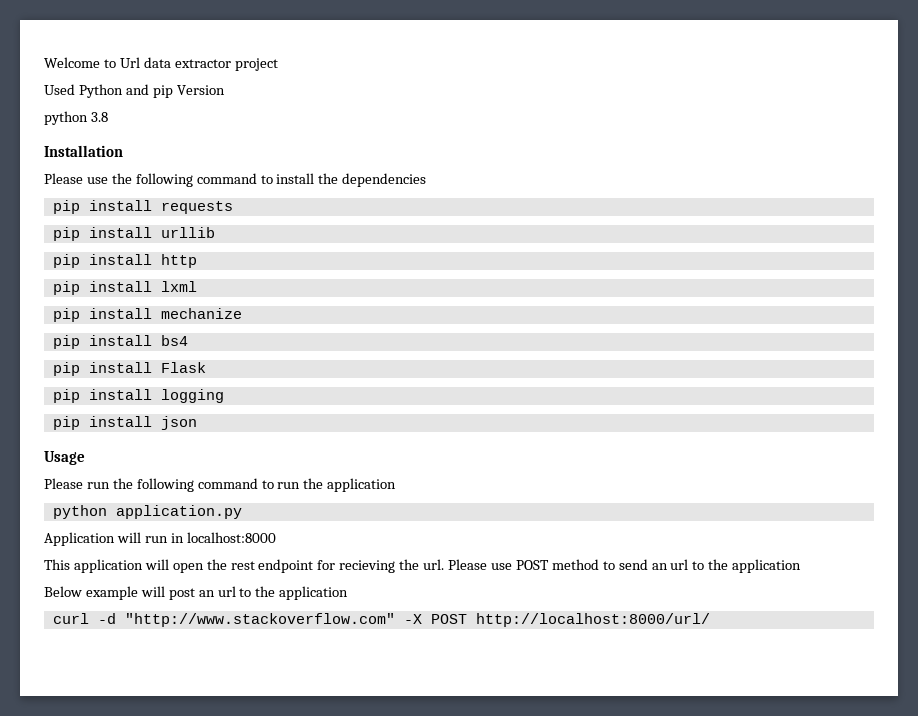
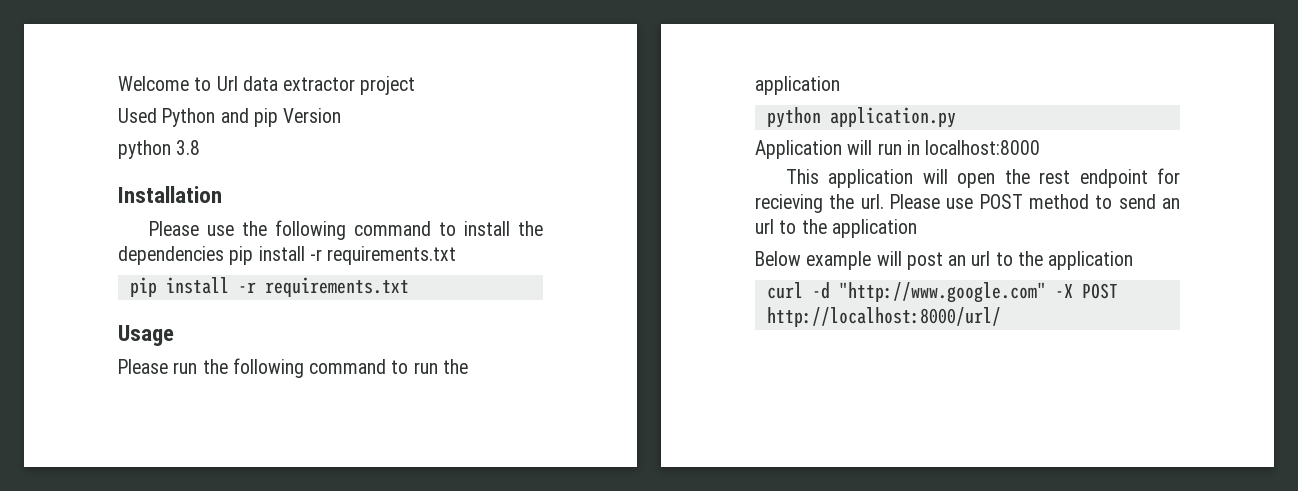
- Please use the following command to install the dependencies
- pip install requests
- pip install urllib
- pip install http
- pip install lxml
- pip install mechanize
- pip install bs4
- pip install Flask
- pip install logging
- pip install json
+ Please use the following command to install the dependencies pip install -r requirements.txt
+ pip install -r requirements.txt
- curl -d "http://www.stackoverflow.com" -X POST http://localhost:8000/url/
+ curl -d "http://www.google.com" -X POST http://localhost:8000/url/

